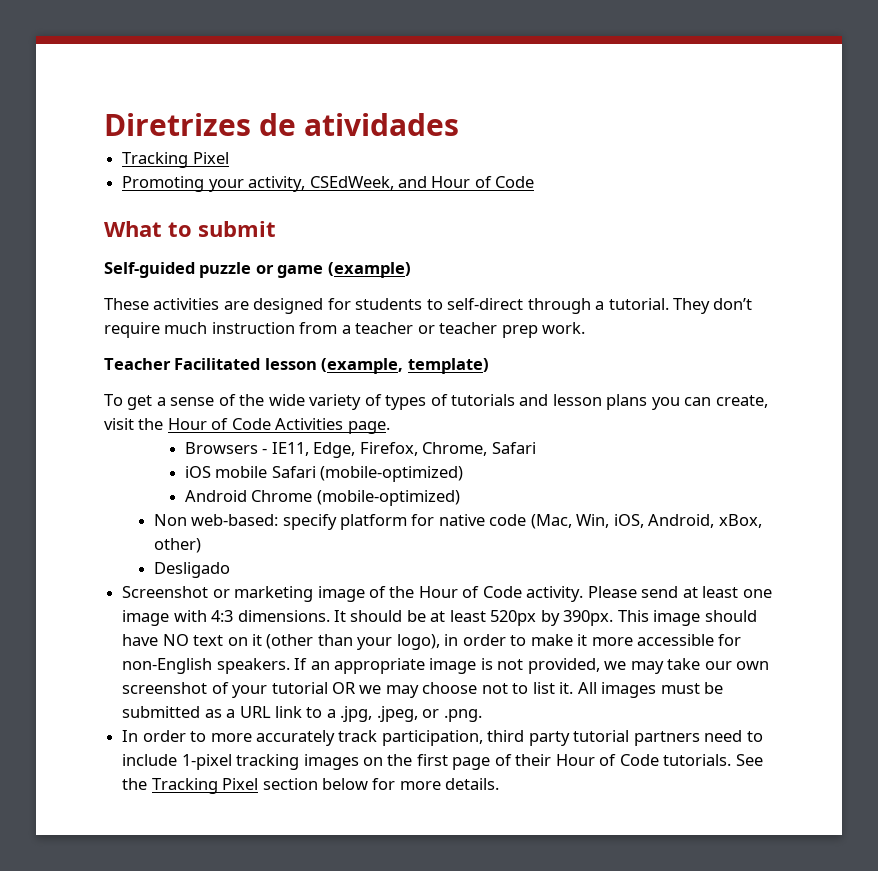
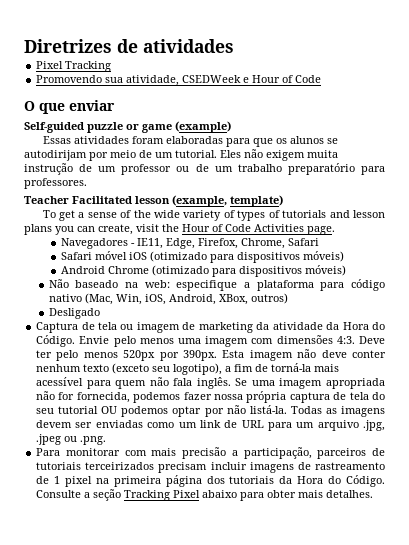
  Diretrizes de atividades
- Tracking Pixel
- Promoting your activity, CSEdWeek, and Hour of Code
+ Pixel Tracking
+ Promovendo sua atividade, CSEDWeek e Hour of Code
- What to submit
+ O que enviar
- These activities are designed for students to self-direct through a tutorial. They don’t require much instruction from a teacher or teacher prep work.
+ Essas atividades foram elaboradas para que os alunos se autodirijam por meio de um tutorial. Eles não exigem muita instrução de um professor ou de um trabalho preparatório para professores.
- Browsers - IE11, Edge, Firefox, Chrome, Safari
+ Navegadores - IE11, Edge, Firefox, Chrome, Safari
- iOS mobile Safari (mobile-optimized)
- Android Chrome (mobile-optimized)
- Non web-based: specify platform for native code (Mac, Win, iOS, Android, xBox, other)
+ Safari móvel iOS (otimizado para dispositivos móveis)
+ Android Chrome (otimizado para dispositivos móveis)
+ Não baseado na web: especifique a plataforma para código nativo (Mac, Win, iOS, Android, XBox, outros)
- Screenshot or marketing image of the Hour of Code activity. Please send at least one image with 4:3 dimensions. It should be at least 520px by 390px. This image should have NO text on it (other than your logo), in order to make it more accessible for non-English speakers. If an appropriate image is not provided, we may take our own screenshot of your tutorial OR we may choose not to list it. All images must be submitted as a URL link to a .jpg, .jpeg, or .png.
- In order to more accurately track participation, third party tutorial partners need to include 1-pixel tracking images on the first page of their Hour of Code tutorials. See the Tracking Pixel section below for more details.
+ Captura de tela ou imagem de marketing da atividade da Hora do Código. Envie pelo menos uma imagem com dimensões 4:3. Deve ter pelo menos 520px por 390px. Esta imagem não deve conter nenhum texto (exceto seu logotipo), a fim de torná-la mais acessível para quem não fala inglês. Se uma imagem apropriada não for fornecida, podemos fazer nossa própria captura de tela do seu tutorial OU podemos optar por não listá-la. Todas as imagens devem ser enviadas como um link de URL para um arquivo .jpg, .jpeg ou .png.
+ Para monitorar com mais precisão a participação, parceiros de tutoriais terceirizados precisam incluir imagens de rastreamento de 1 pixel na primeira página dos tutoriais da Hora do Código. Consulte a seção Tracking Pixel abaixo para obter mais detalhes.

